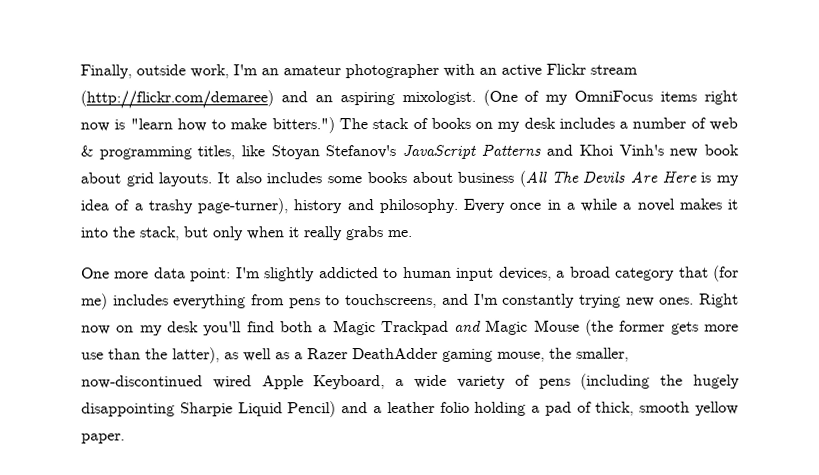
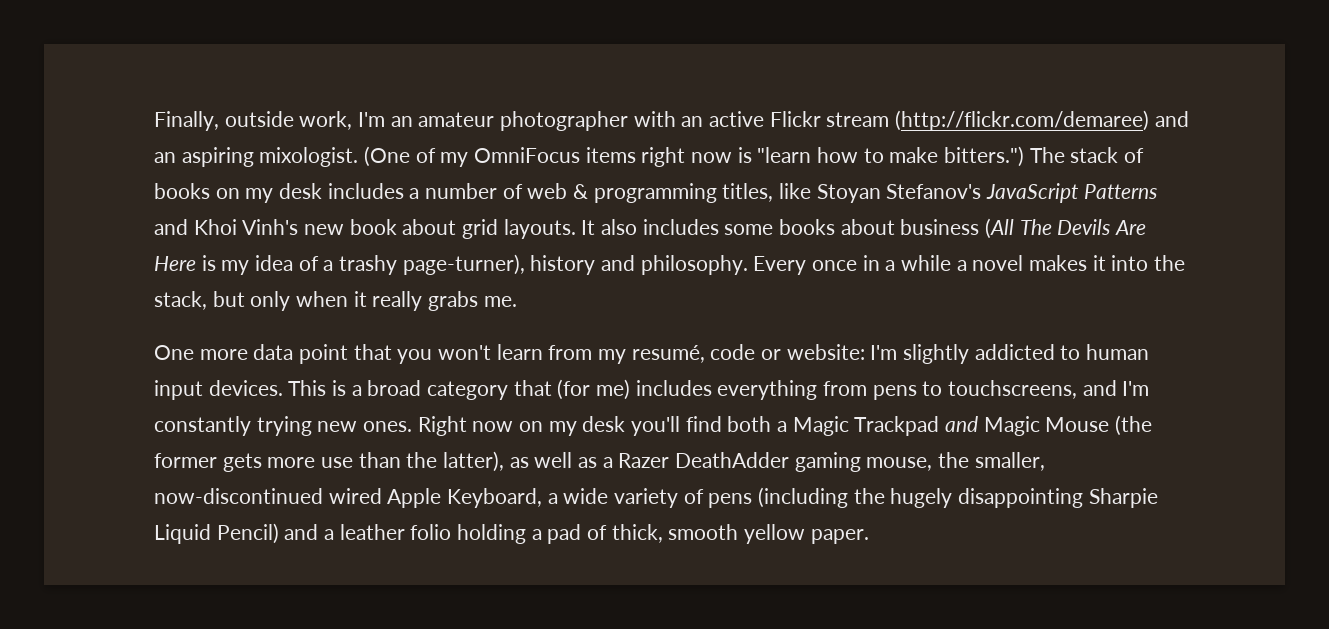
- One more data point: I'm slightly addicted to human input devices, a broad category that (for me) includes everything from pens to touchscreens, and I'm constantly trying new ones.
+ One more data point that you won't learn from my resumé, code or website: I'm slightly addicted to human input devices. This is a broad category that (for me) includes everything from pens to touchscreens, and I'm constantly trying new ones.

